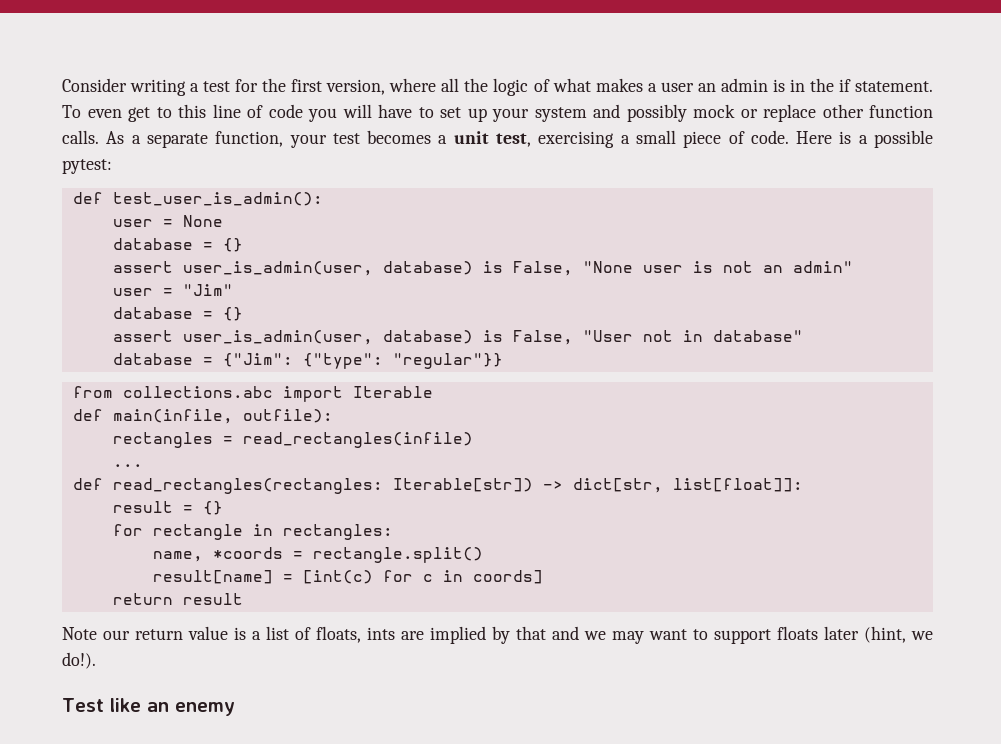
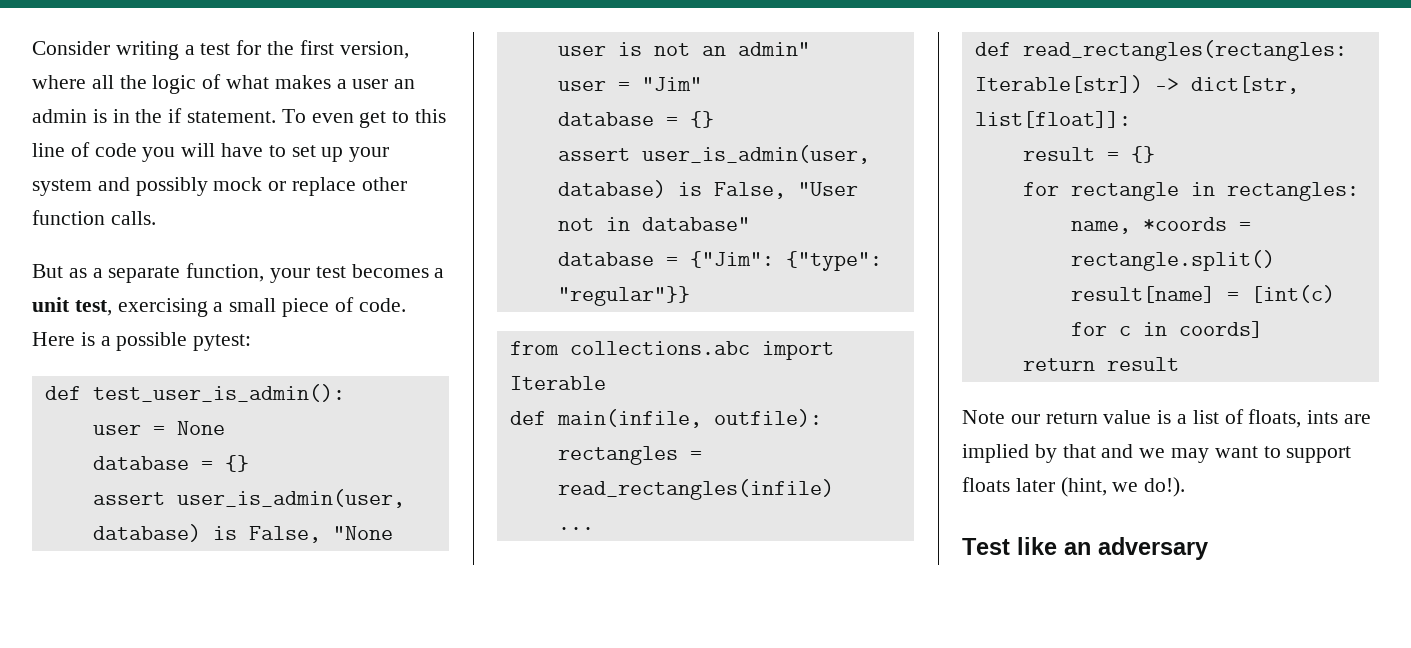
- To even get to this line of code you will have to set up your system and possibly mock or replace other function calls. As a separate function, your test becomes a unit test, exercising a small piece of code.
+ To even get to this line of code you will have to set up your system and possibly mock or replace other function calls.
+ But as a separate function, your test becomes a unit test, exercising a small piece of code.
- Test like an enemy
+ Test like an adversary

